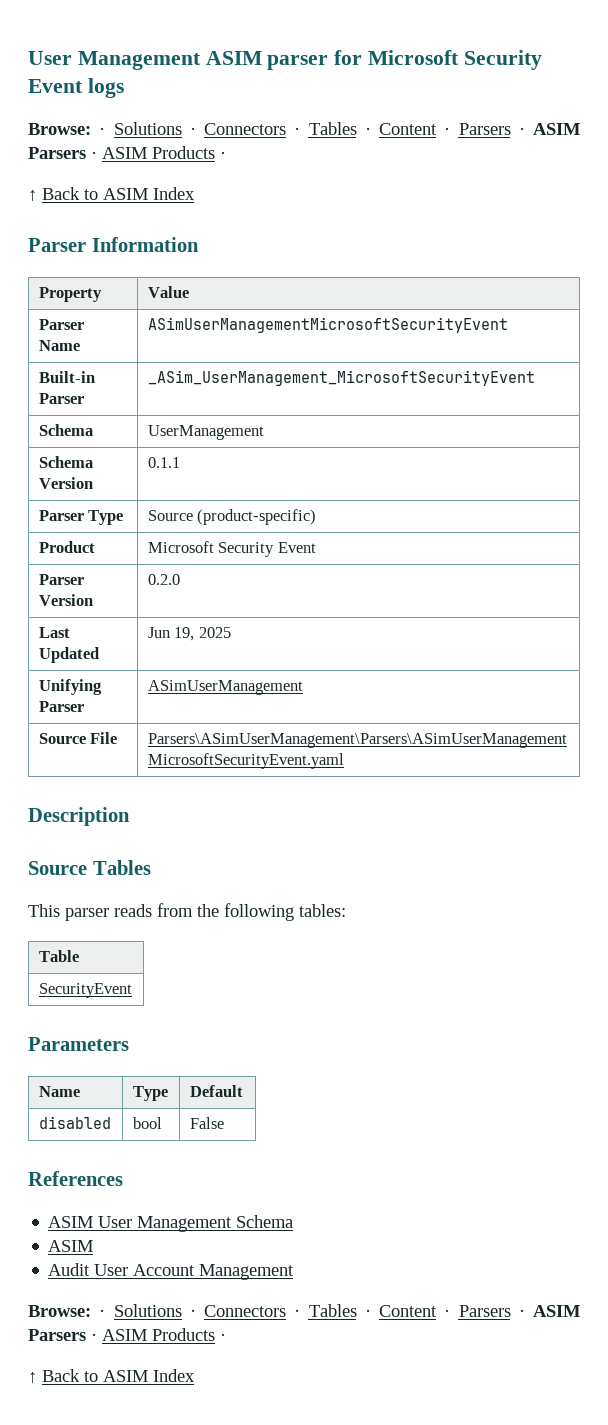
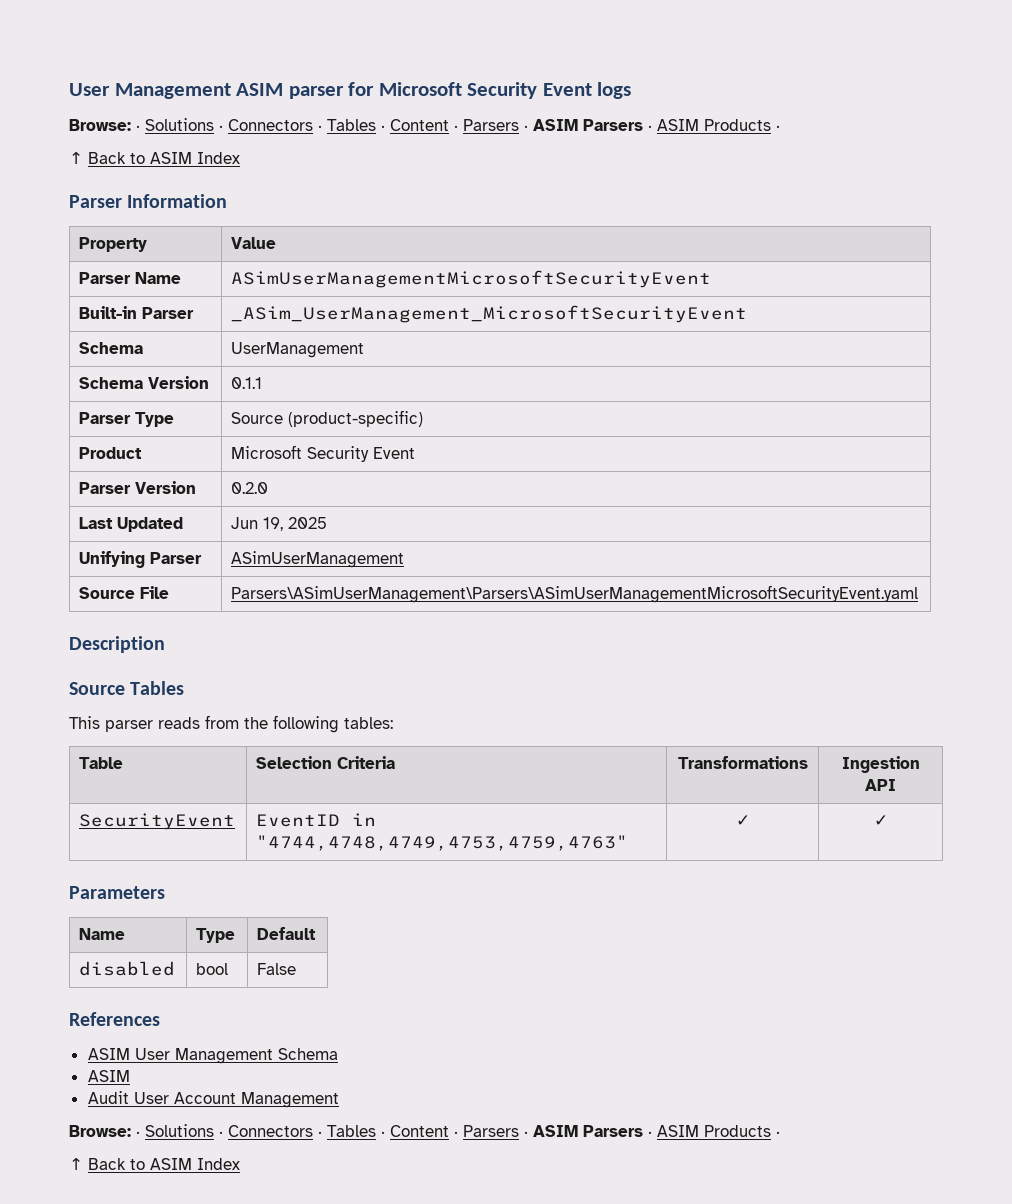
- Table
- SecurityEvent
+ Table | Selection Criteria | Transformations | Ingestion API
+ SecurityEvent | EventID in "4744,4748,4749,4753,4759,4763" | ✓ | ✓

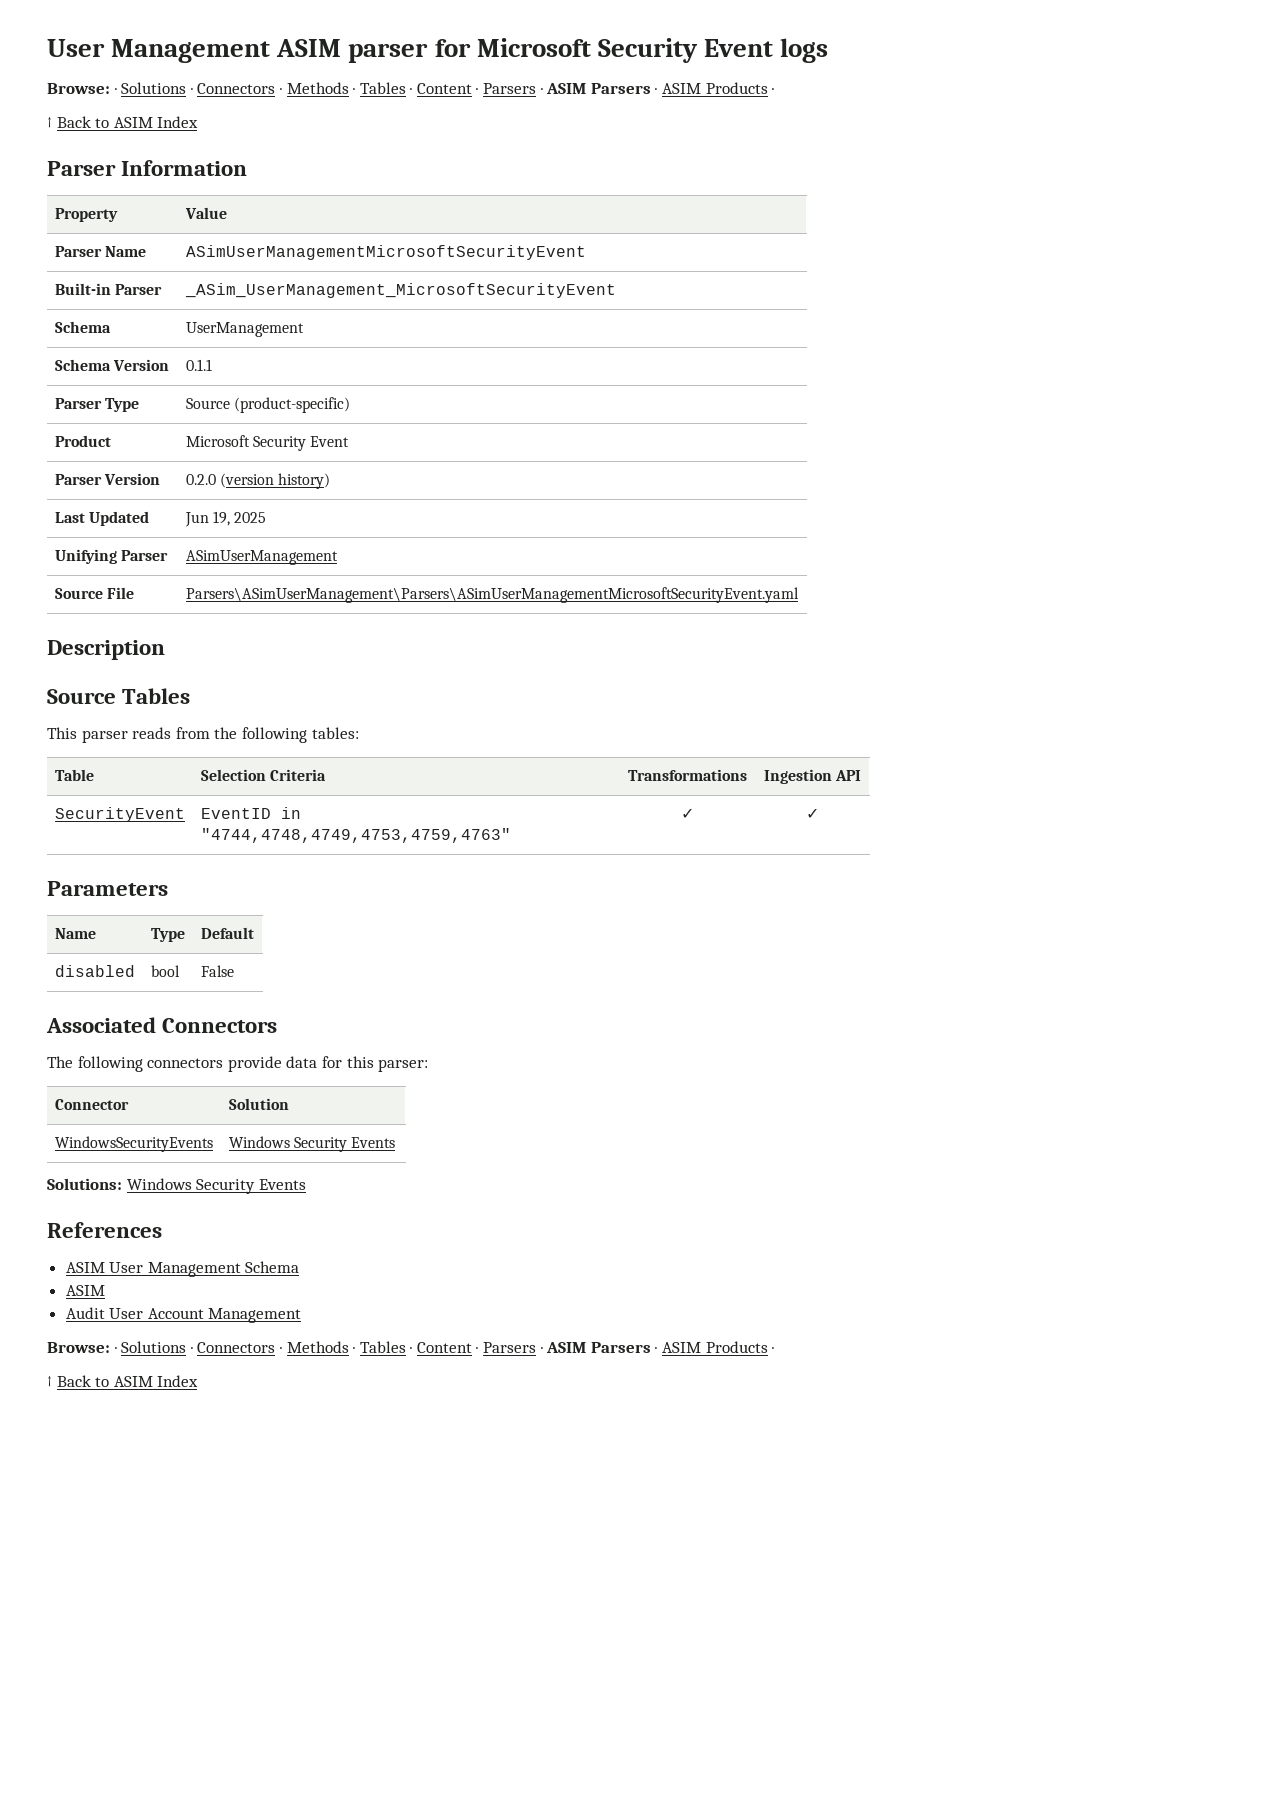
  User Management ASIM parser for Microsoft Security Event logs
- Browse: · Solutions · Connectors · Tables · Content · Parsers · ASIM Parsers · ASIM Products ·
+ Browse: · Solutions · Connectors · Methods · Tables · Content · Parsers · ASIM Parsers · ASIM Products ·
- Parser Version | 0.2.0
+ Parser Version | 0.2.0 (version history)
+ Associated Connectors
+ The following connectors provide data for this parser:
+ Connector | Solution
+ WindowsSecurityEvents | Windows Security Events
+ Solutions: Windows Security Events
  Audit User Account Management
- Browse: · Solutions · Connectors · Tables · Content · Parsers · ASIM Parsers · ASIM Products ·
+ Browse: · Solutions · Connectors · Methods · Tables · Content · Parsers · ASIM Parsers · ASIM Products ·

